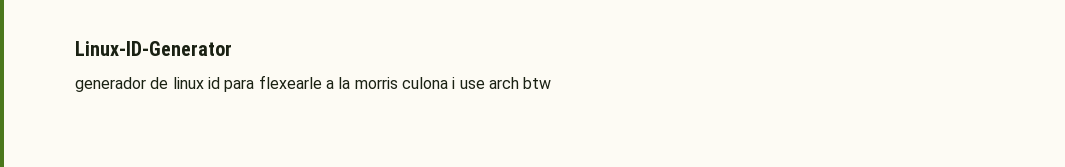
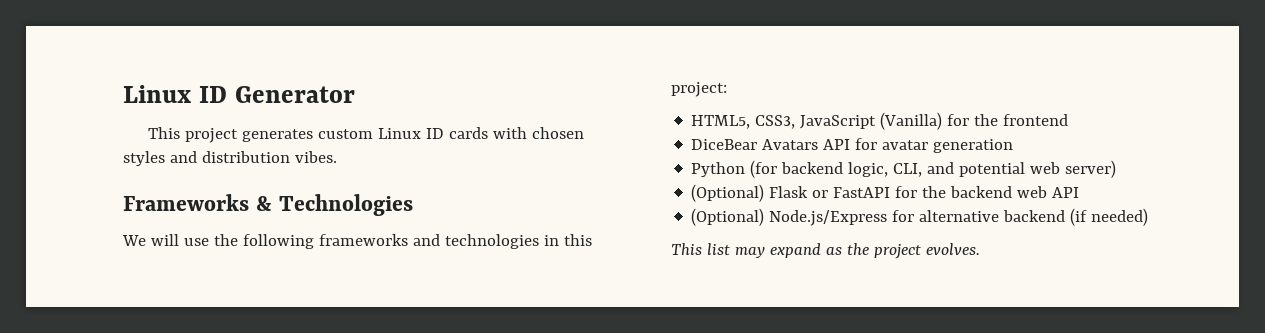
- Linux-ID-Generator
- generador de linux id para flexearle a la morris culona i use arch btw
+ Linux ID Generator
+ This project generates custom Linux ID cards with chosen styles and distribution vibes.
+ Frameworks & Technologies
+ We will use the following frameworks and technologies in this project:
+ HTML5, CSS3, JavaScript (Vanilla) for the frontend
+ DiceBear Avatars API for avatar generation
+ Python (for backend logic, CLI, and potential web server)
+ (Optional) Flask or FastAPI for the backend web API
+ (Optional) Node.js/Express for alternative backend (if needed)
+ This list may expand as the project evolves.

